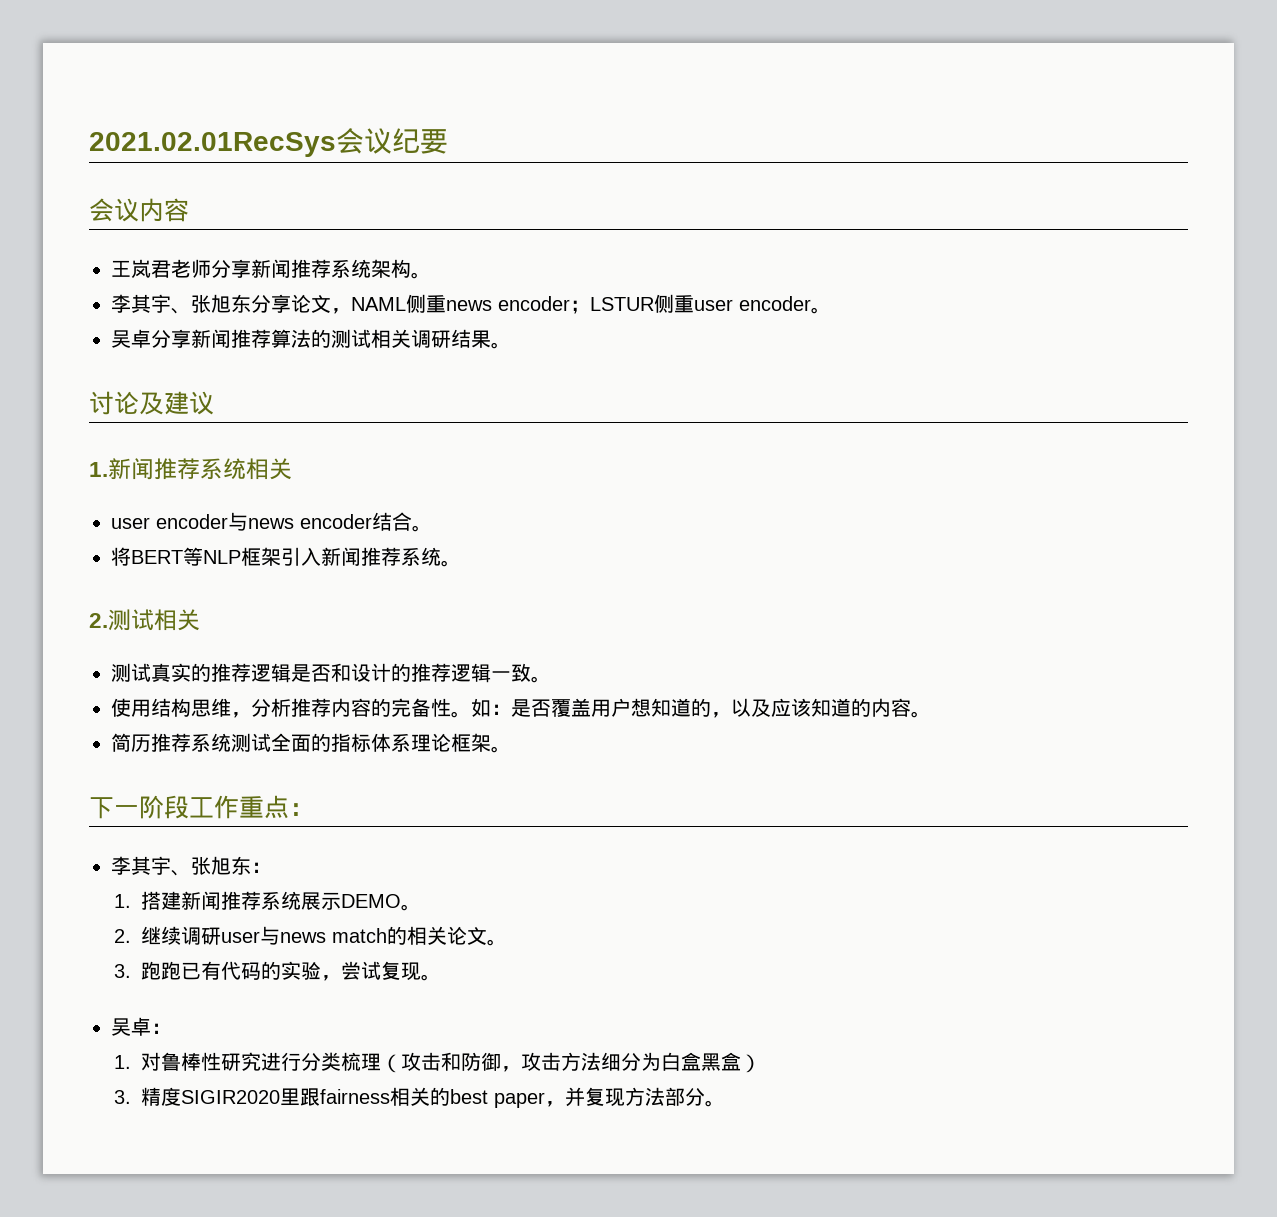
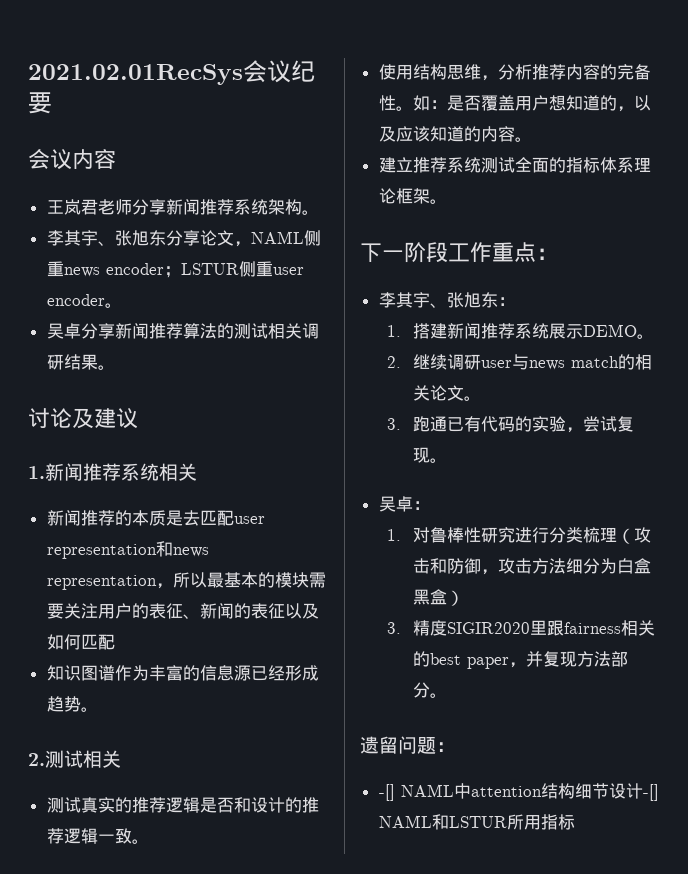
- user encoder与news encoder结合。
- 将BERT等NLP框架引入新闻推荐系统。
+ 新闻推荐的本质是去匹配user representation和news representation，所以最基本的模块需要关注用户的表征、新闻的表征以及如何匹配
+ 知识图谱作为丰富的信息源已经形成趋势。
- 简历推荐系统测试全面的指标体系理论框架。
+ 建立推荐系统测试全面的指标体系理论框架。
- 3.跑跑已有代码的实验，尝试复现。
+ 3.跑通已有代码的实验，尝试复现。
+ 遗留问题：
+ -[] NAML中attention结构细节设计-[] NAML和LSTUR所用指标

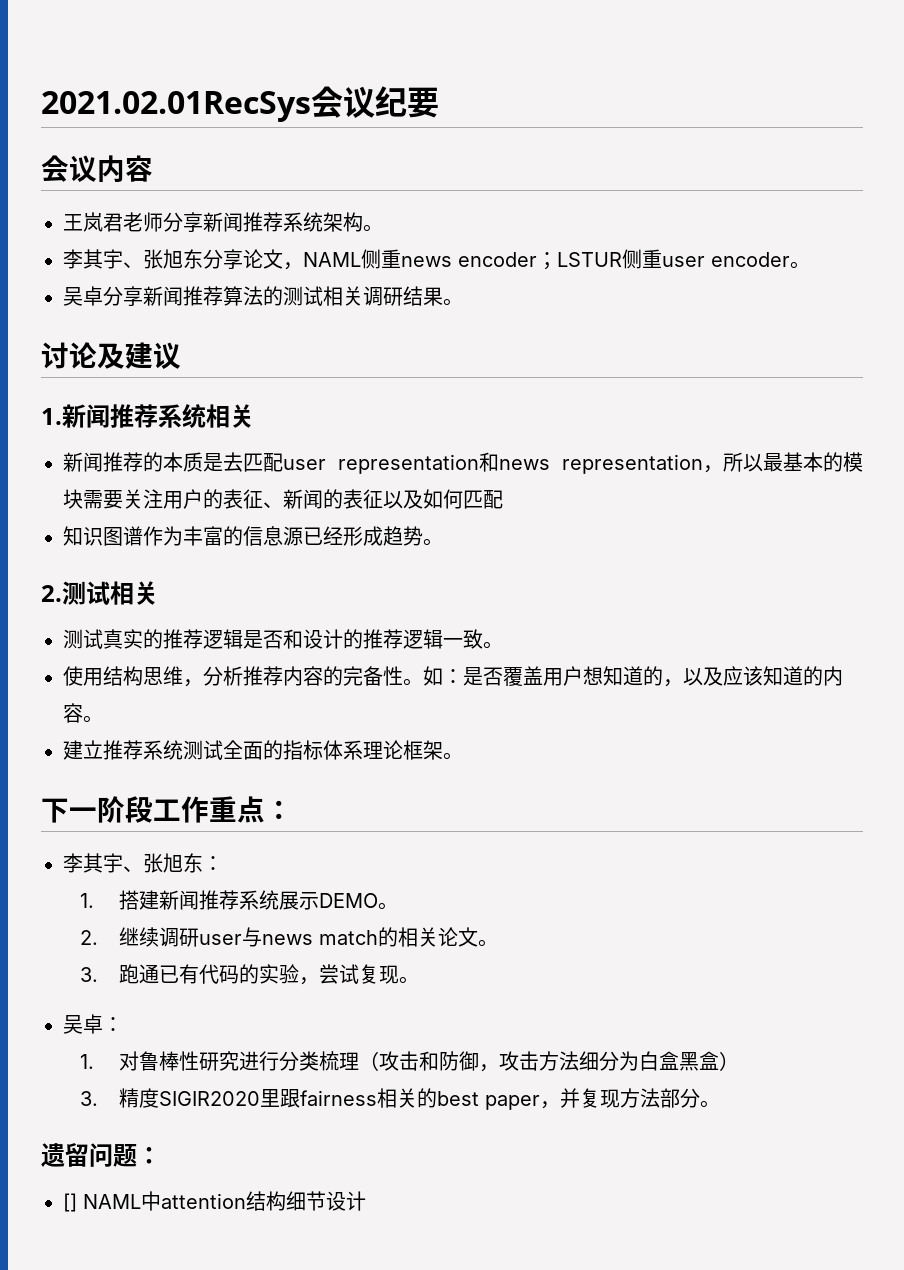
- -[] NAML中attention结构细节设计-[] NAML和LSTUR所用指标
+ [] NAML中attention结构细节设计

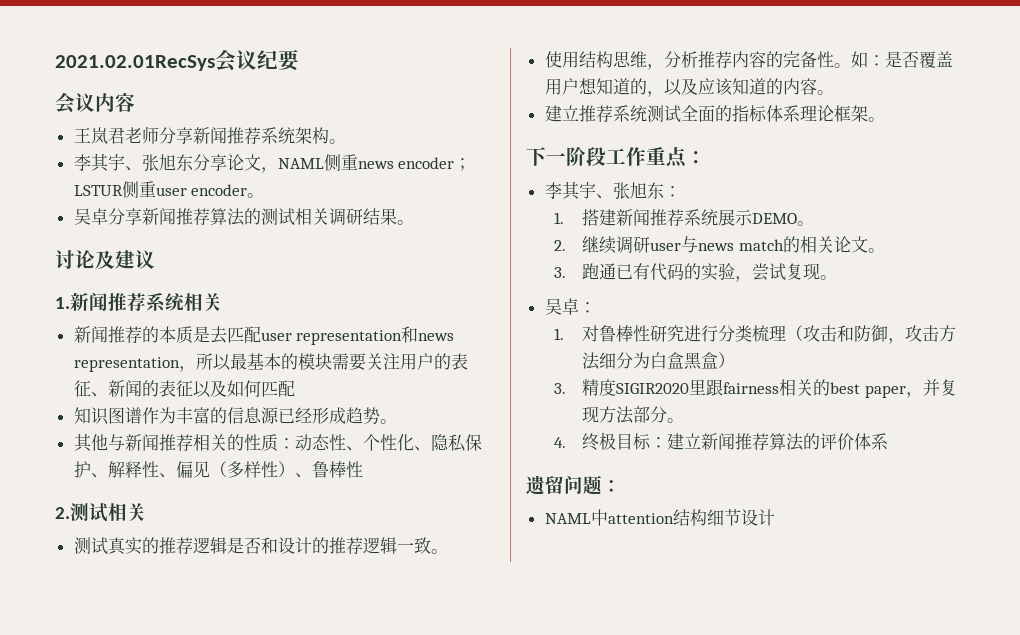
+ 其他与新闻推荐相关的性质：动态性、个性化、隐私保护、解释性、偏见（多样性）、鲁棒性
+ 4.终极目标：建立新闻推荐算法的评价体系
- [] NAML中attention结构细节设计
+ NAML中attention结构细节设计

